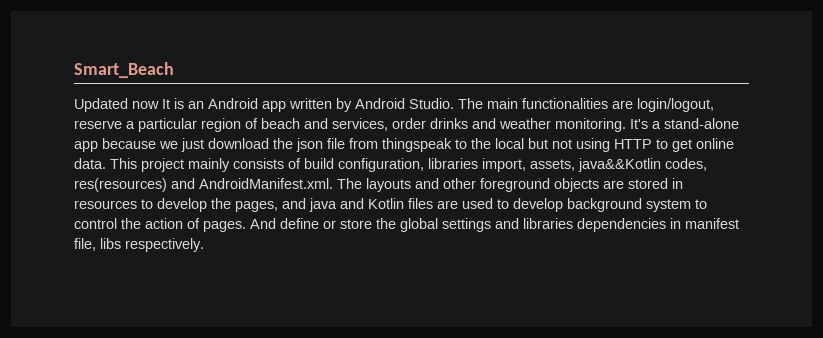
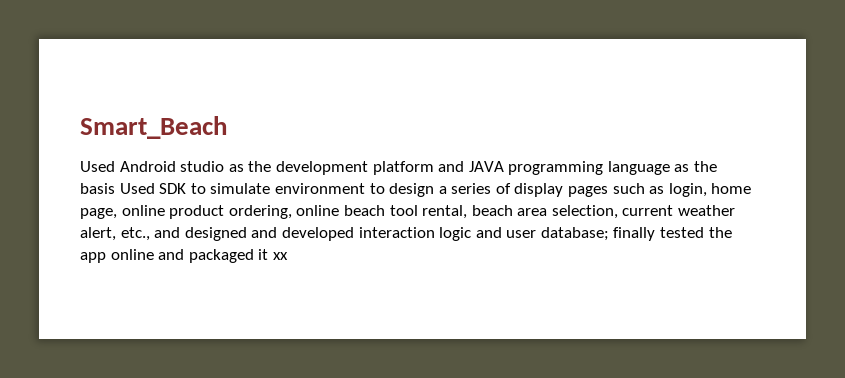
- Updated now It is an Android app written by Android Studio. The main functionalities are login/logout, reserve a particular region of beach and services, order drinks and weather monitoring. It's a stand-alone app because we just download the json file from thingspeak to the local but not using HTTP to get online data. This project mainly consists of build configuration, libraries import, assets, java&&Kotlin codes, res(resources) and AndroidManifest.xml. The layouts and other foreground objects are stored in resources to develop the pages, and java and Kotlin files are used to develop background system to control the action of pages. And define or store the global settings and libraries dependencies in manifest file, libs respectively.
+ Used Android studio as the development platform and JAVA programming language as the basis Used SDK to simulate environment to design a series of display pages such as login, home page, online product ordering, online beach tool rental, beach area selection, current weather alert, etc., and designed and developed interaction logic and user database; finally tested the app online and packaged it xx

